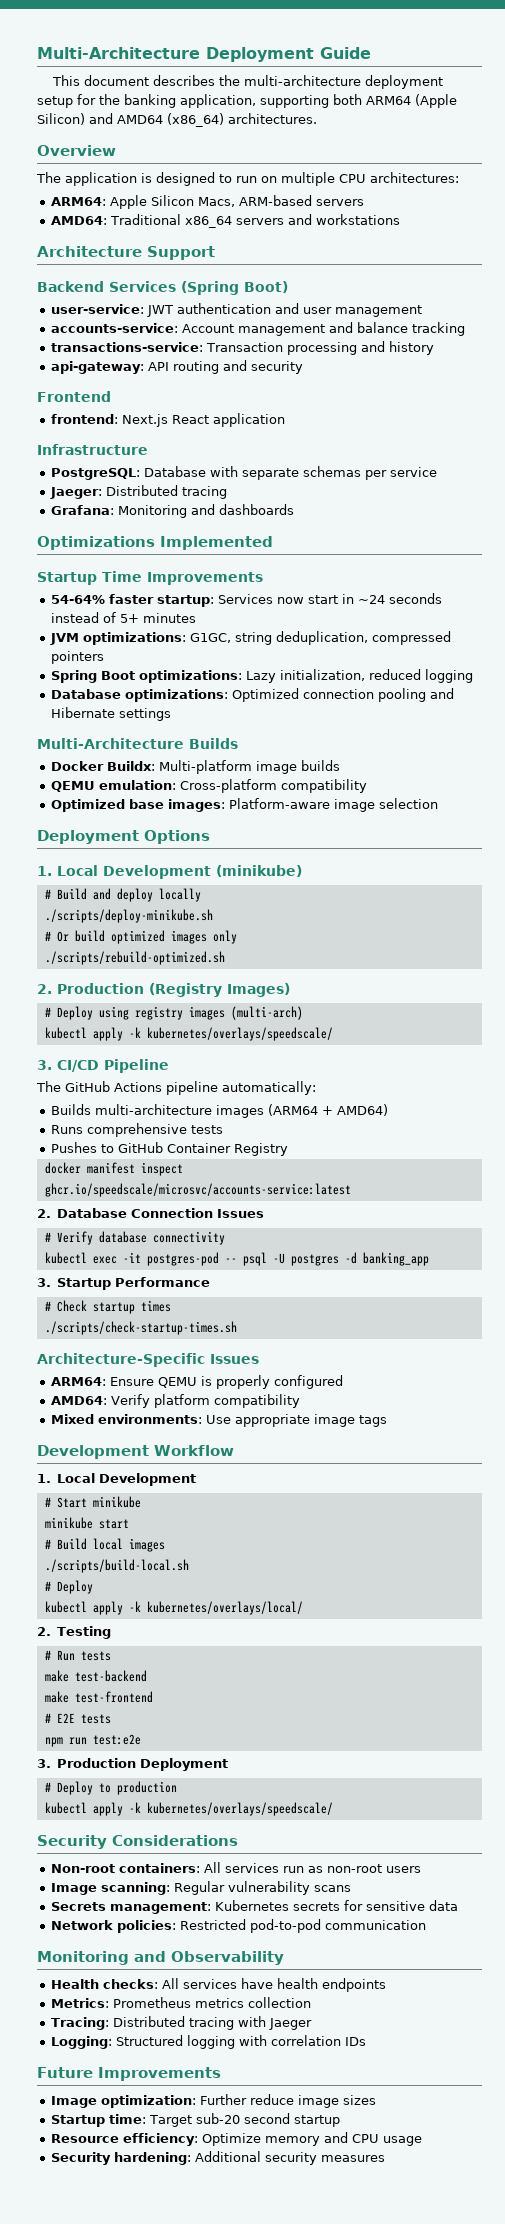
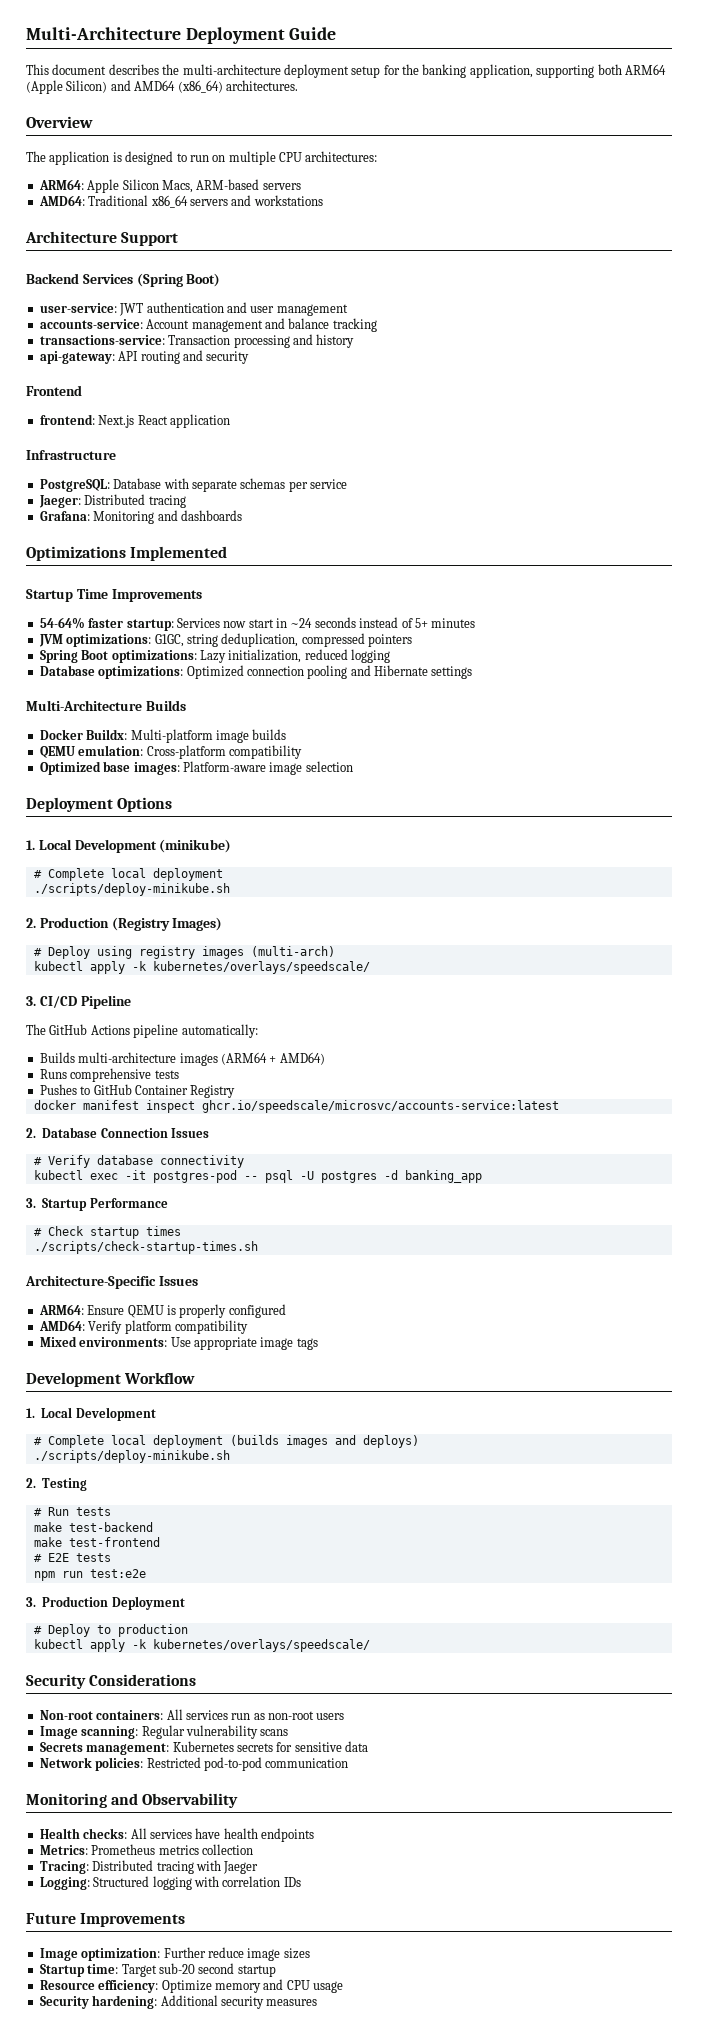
  1. Local Development (minikube)
- # Build and deploy locally
+ # Complete local deployment
  ./scripts/deploy-minikube.sh
- # Or build optimized images only
- ./scripts/rebuild-optimized.sh
- # Start minikube
- minikube start
- # Build local images
- ./scripts/build-local.sh
- # Deploy
- kubectl apply -k kubernetes/overlays/local/
+ # Complete local deployment (builds images and deploys)
+ ./scripts/deploy-minikube.sh

